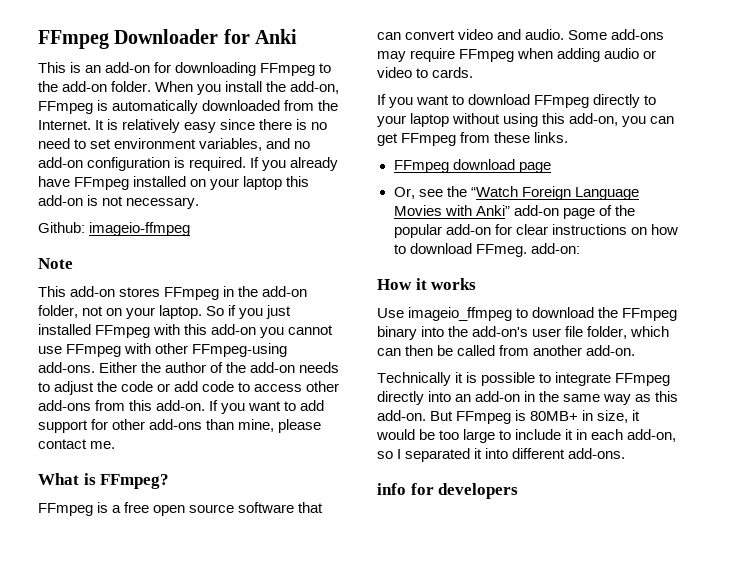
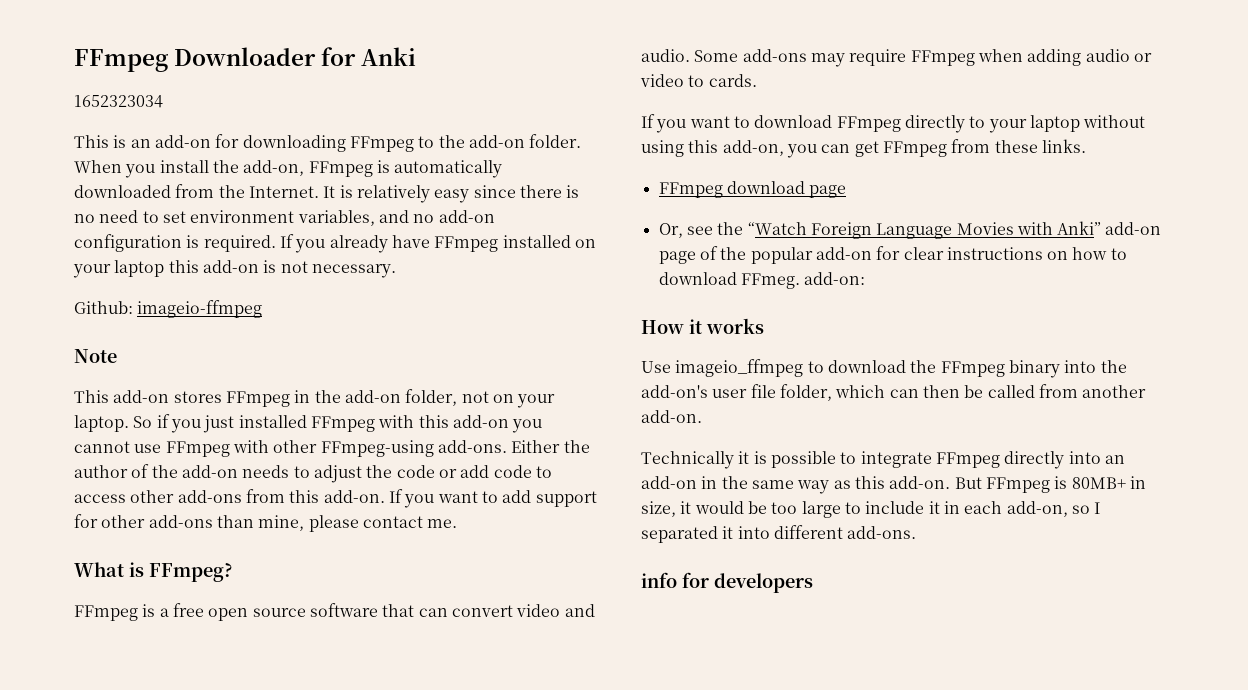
+ 1652323034

